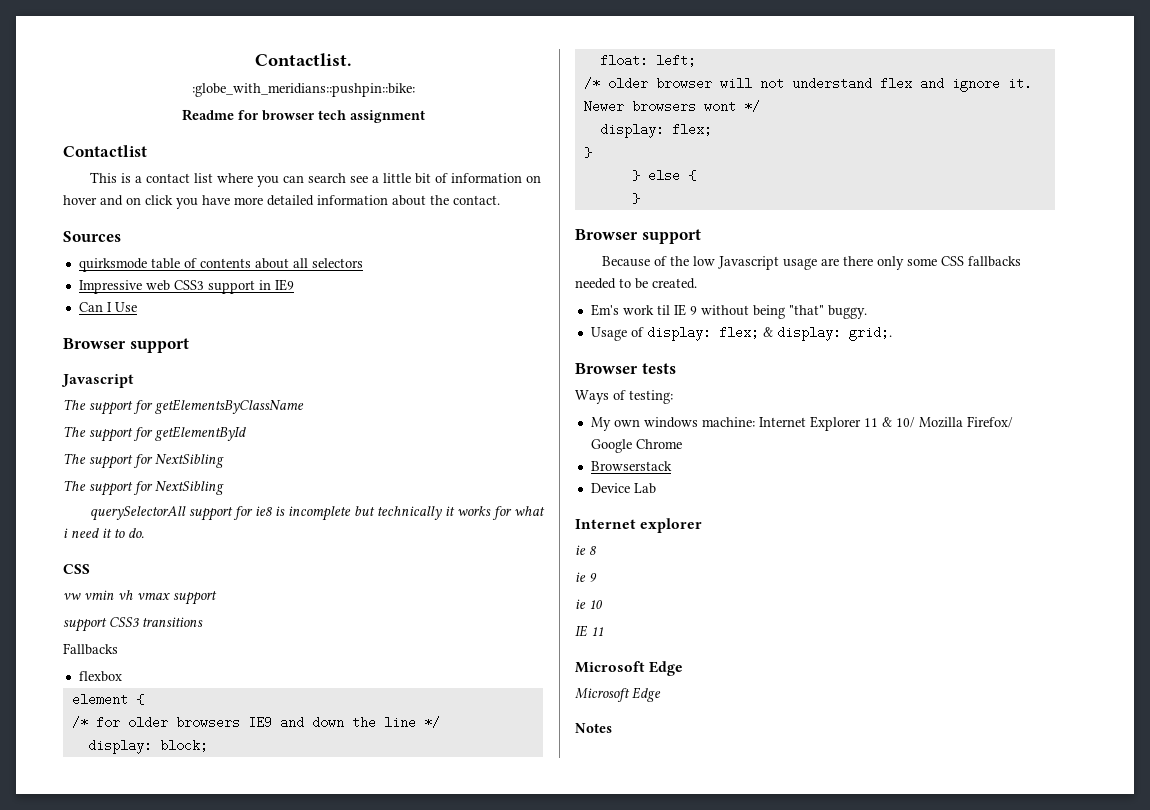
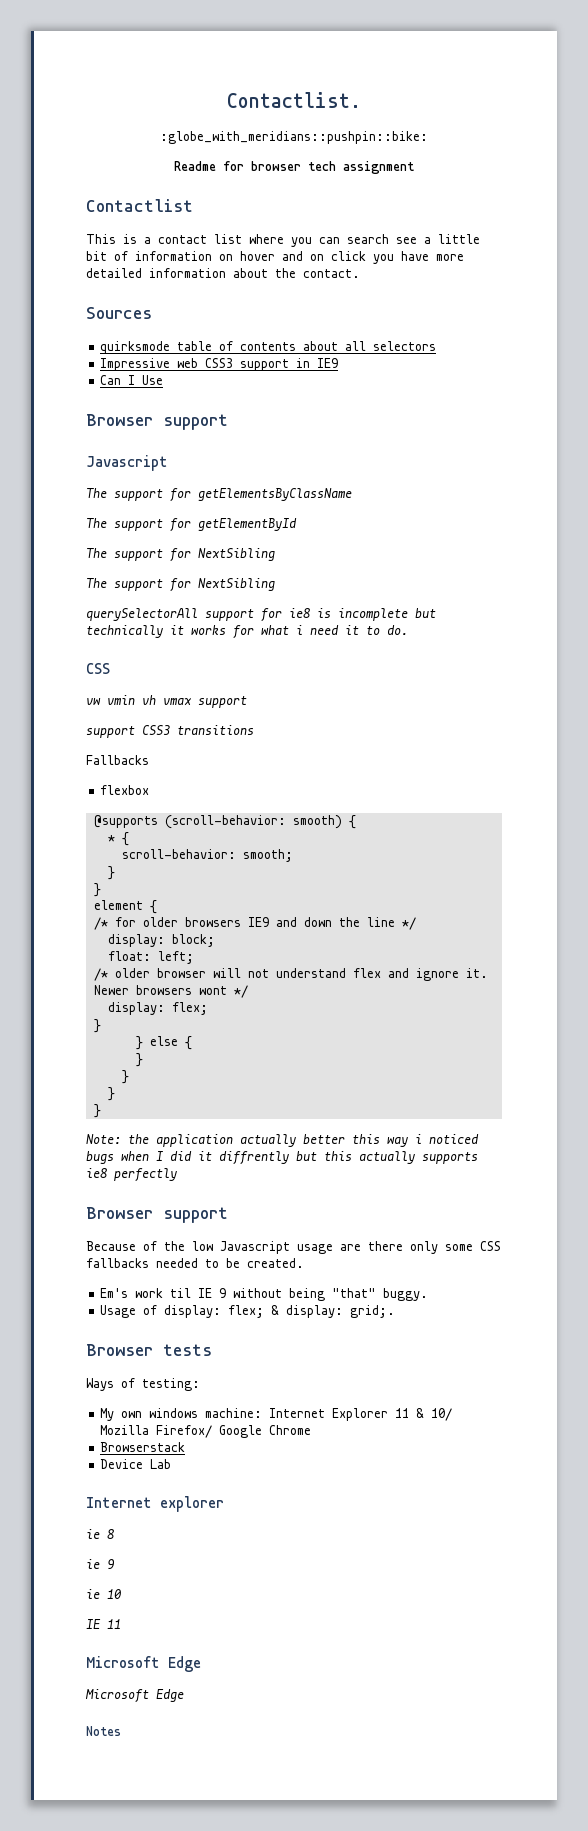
+ @supports (scroll-behavior: smooth) {
+ * {
+ scroll-behavior: smooth;
+ }
+ }
  } else {
  }
+ }
+ }
+ }
+ Note: the application actually better this way i noticed bugs when I did it diffrently but this actually supports ie8 perfectly

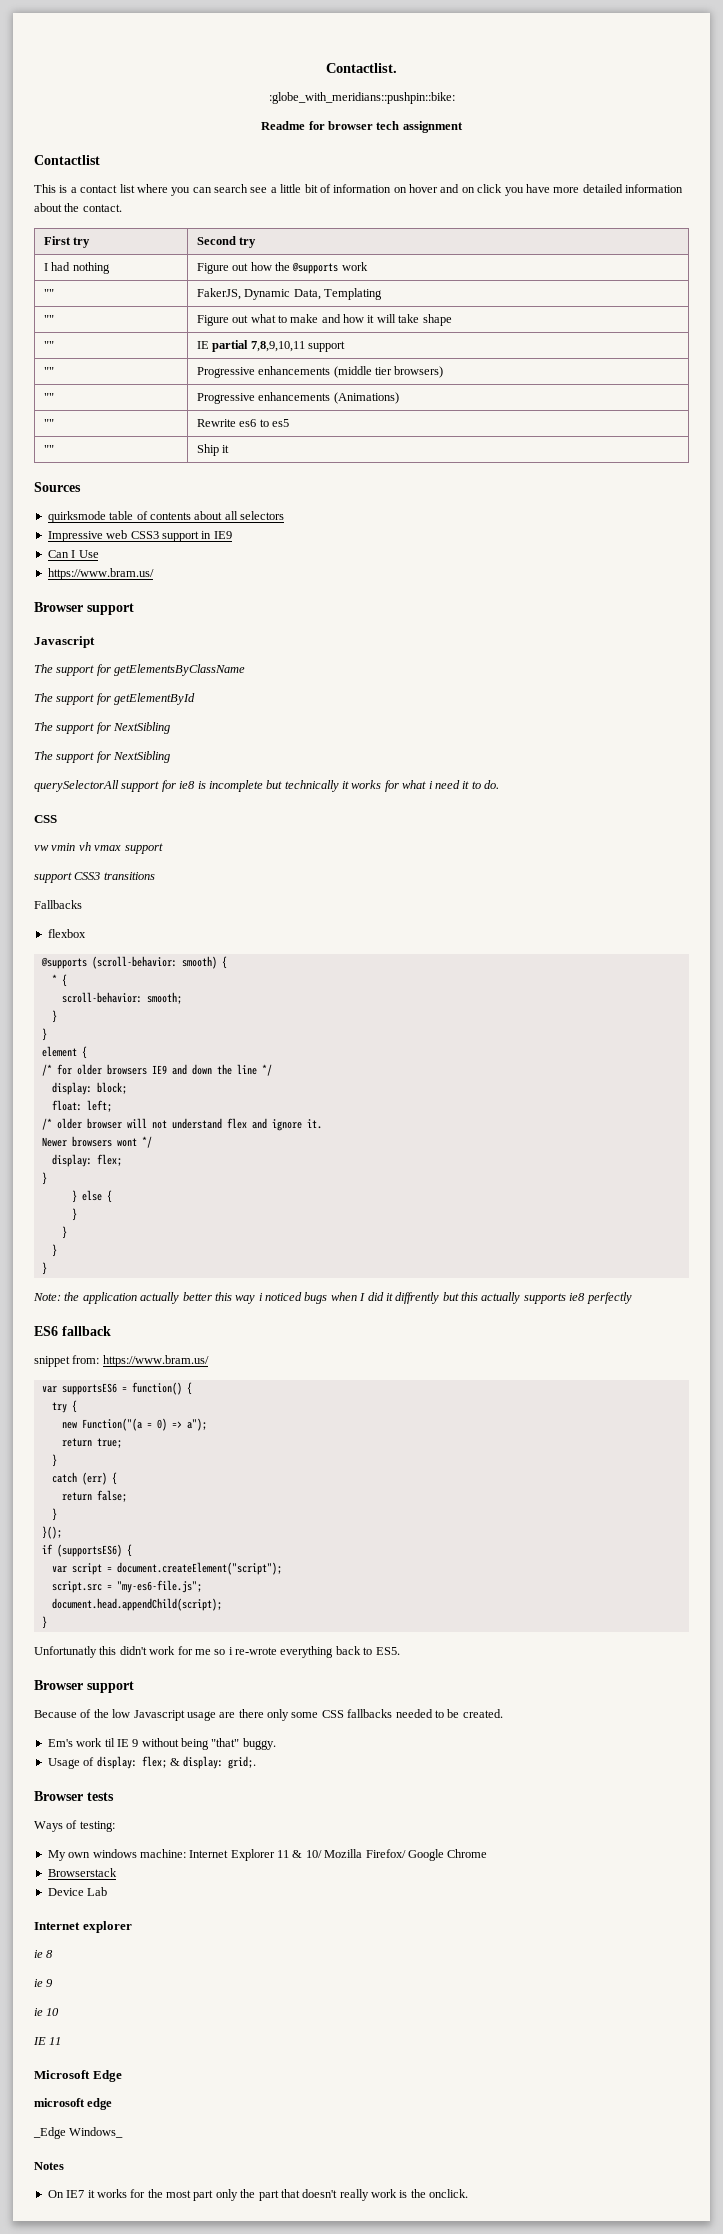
+ First try | Second try
+ I had nothing | Figure out how the @supports work
+ "" | FakerJS, Dynamic Data, Templating
+ "" | Figure out what to make and how it will take shape
+ "" | IE partial 7,8,9,10,11 support
+ "" | Progressive enhancements (middle tier browsers)
+ "" | Progressive enhancements (Animations)
+ "" | Rewrite es6 to es5
+ "" | Ship it
  Can I Use
+ https://www.bram.us/
+ ES6 fallback
+ snippet from: https://www.bram.us/
+ var supportsES6 = function() {
+ try {
+ new Function("(a = 0) => a");
+ return true;
+ }
+ catch (err) {
+ return false;
+ }
+ }();
+ if (supportsES6) {
+ var script = document.createElement("script");
+ script.src = "my-es6-file.js";
+ document.head.appendChild(script);
+ }
+ Unfortunatly this didn't work for me so i re-wrote everything back to ES5.
  IE 11
  Microsoft Edge
- Microsoft Edge
+ microsoft edge
+ _Edge Windows_
  Notes
+ On IE7 it works for the most part only the part that doesn't really work is the onclick.

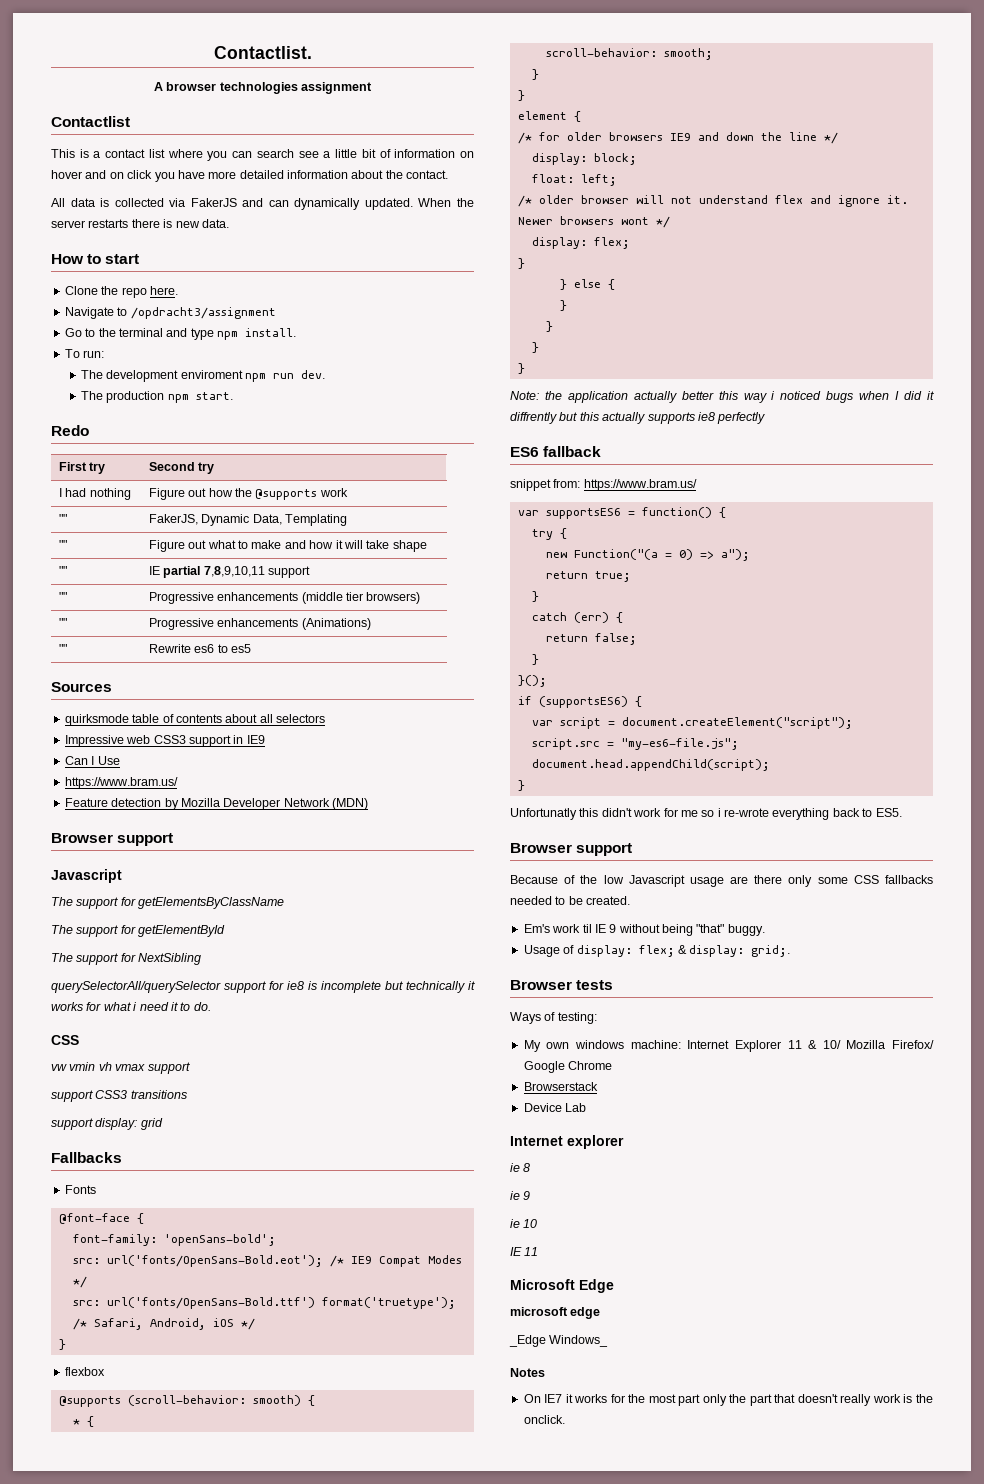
- :globe_with_meridians::pushpin::bike:
- Readme for browser tech assignment
+ A browser technologies assignment
+ All data is collected via FakerJS and can dynamically updated. When the server restarts there is new data.
+ How to start
+ Clone the repo here.
+ Navigate to /opdracht3/assignment
+ Go to the terminal and type npm install.
+ To run:
+ The development enviroment npm run dev.
+ The production npm start.
+ Redo
- "" | Ship it
+ Feature detection by Mozilla Developer Network (MDN)
  The support for getElementById
  The support for NextSibling
- The support for NextSibling
- querySelectorAll support for ie8 is incomplete but technically it works for what i need it to do.
+ querySelectorAll/querySelector support for ie8 is incomplete but technically it works for what i need it to do.
+ support display: grid
  Fallbacks
+ Fonts
+ @font-face {
+ font-family: 'openSans-bold';
+ src: url('fonts/OpenSans-Bold.eot'); /* IE9 Compat Modes */
+ src: url('fonts/OpenSans-Bold.ttf') format('truetype'); /* Safari, Android, iOS */
+ }

